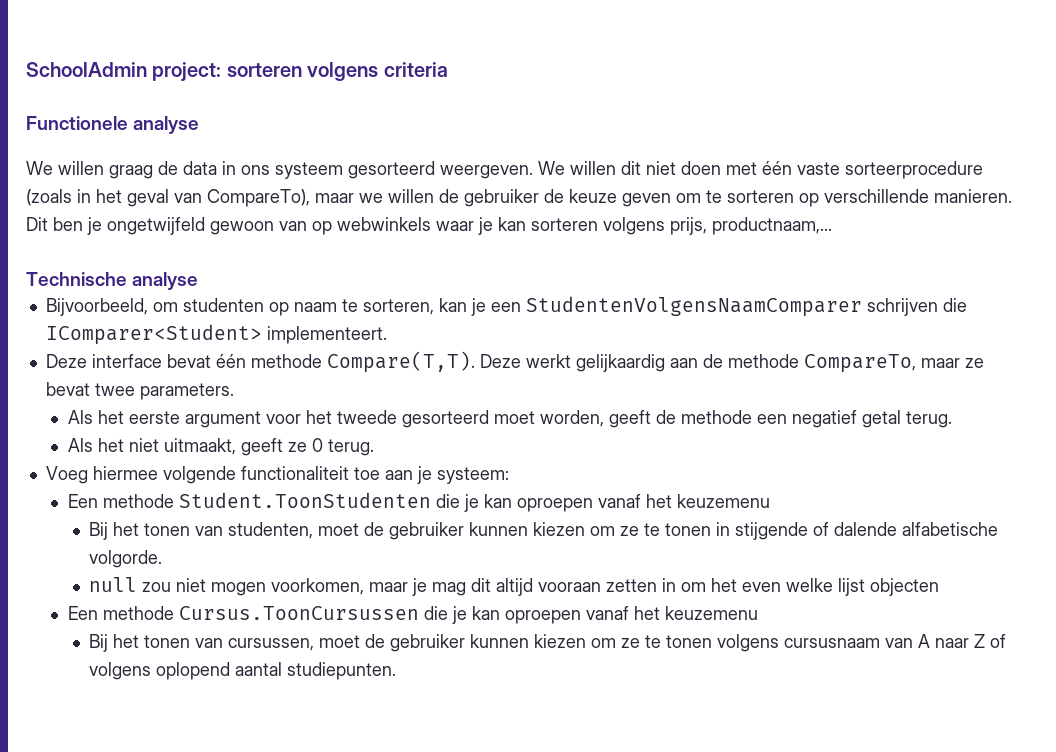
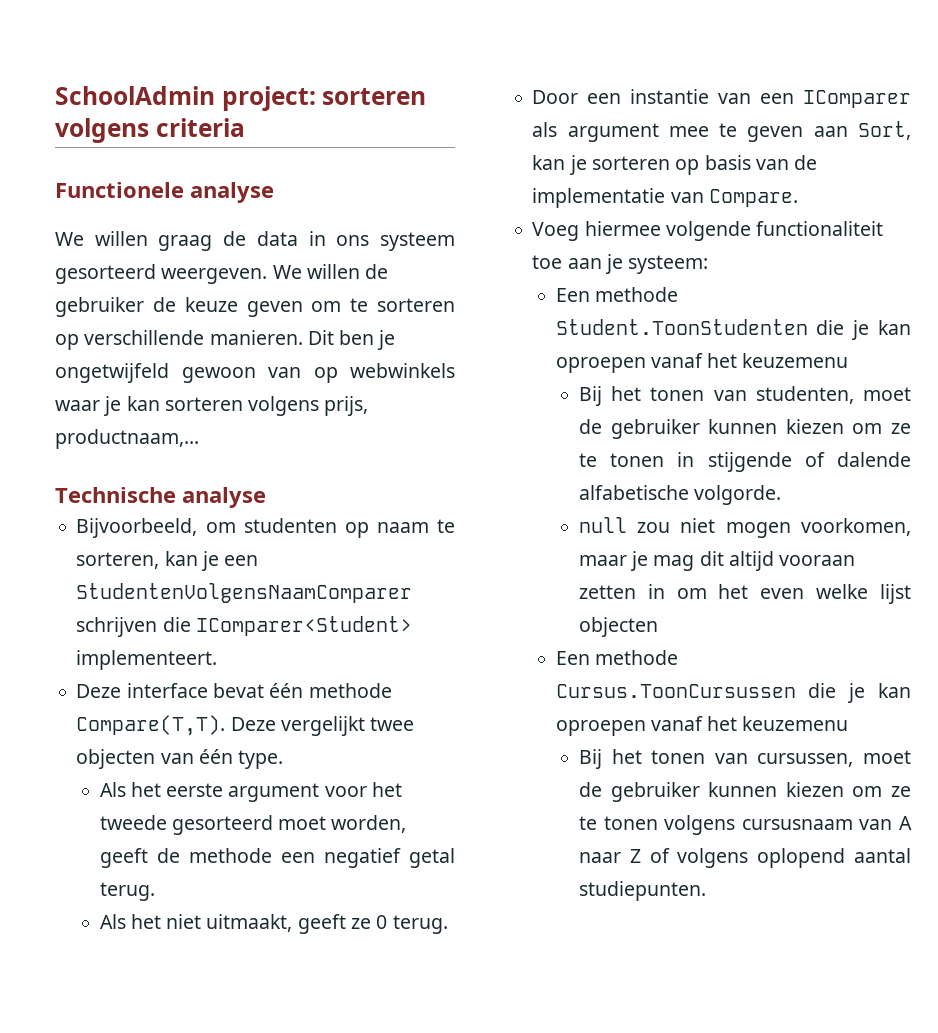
- We willen dit niet doen met één vaste sorteerprocedure (zoals in het geval van CompareTo), maar we willen de gebruiker de keuze geven om te sorteren op verschillende manieren.
+ We willen de gebruiker de keuze geven om te sorteren op verschillende manieren.
- Deze werkt gelijkaardig aan de methode CompareTo, maar ze bevat twee parameters.
+ Deze vergelijkt twee objecten van één type.
+ Door een instantie van een IComparer als argument mee te geven aan Sort, kan je sorteren op basis van de implementatie van Compare.

